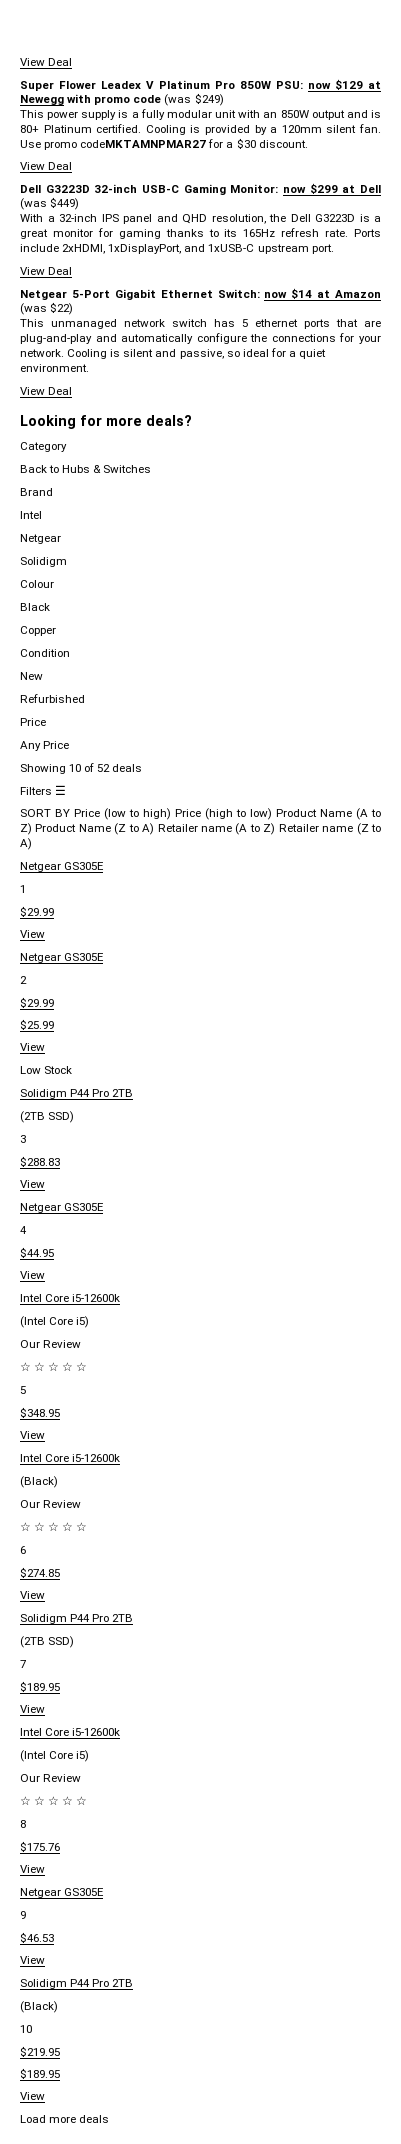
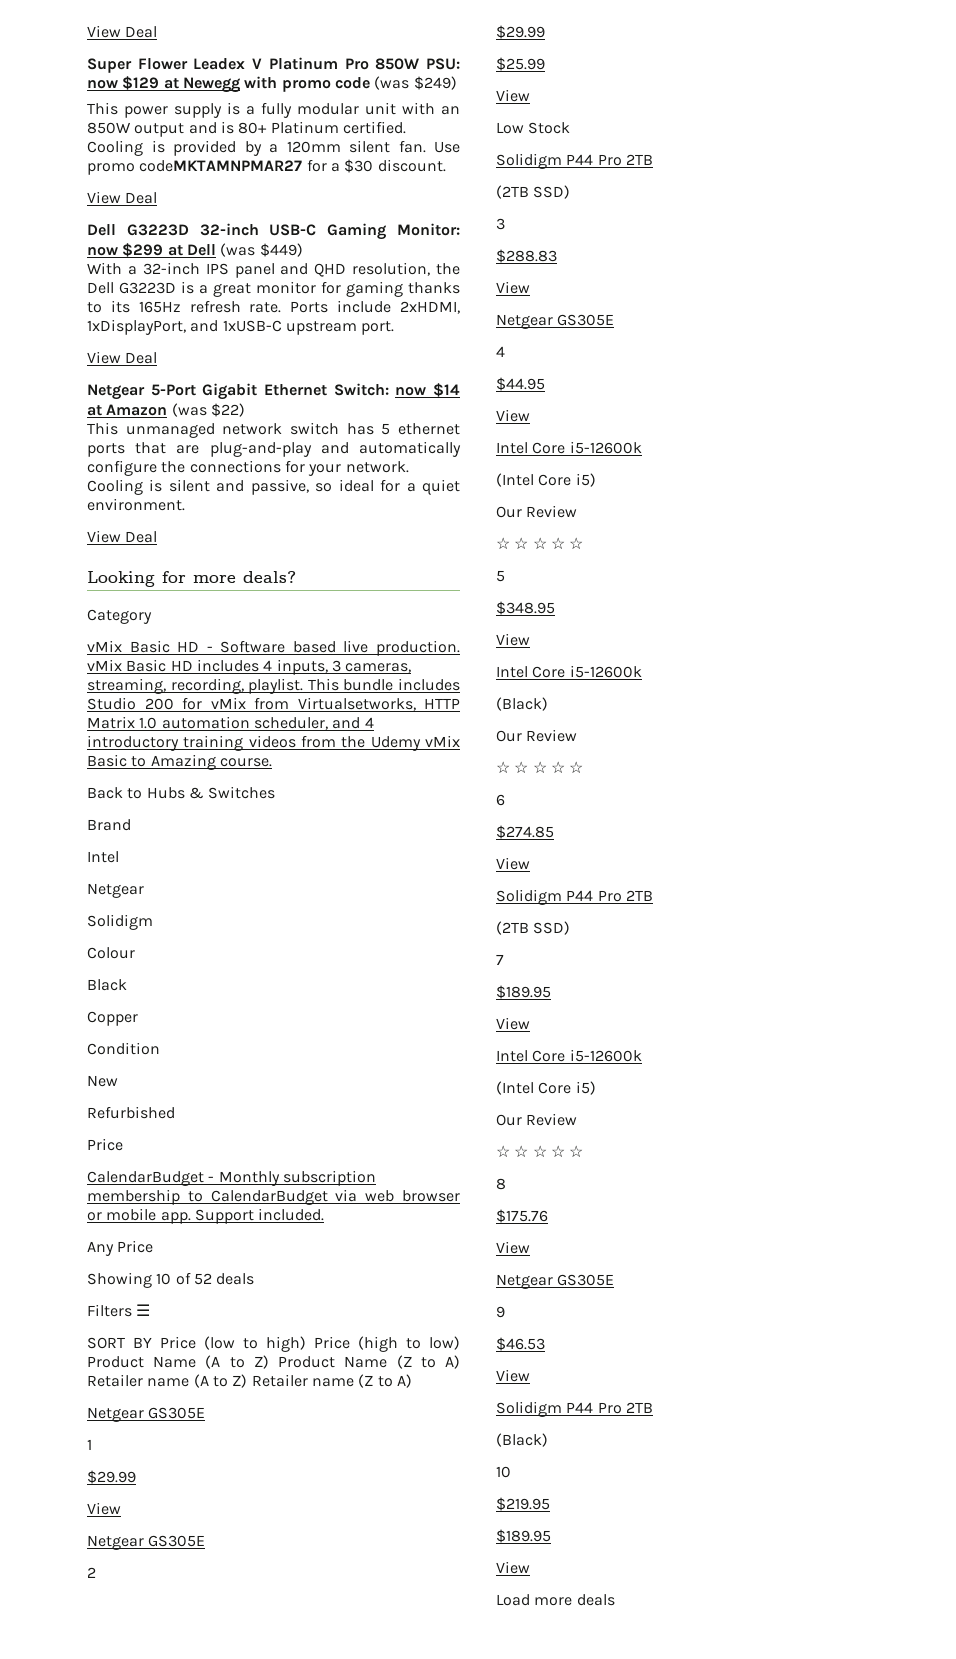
+ vMix Basic HD - Software based live production. vMix Basic HD includes 4 inputs, 3 cameras, streaming, recording, playlist. This bundle includes Studio 200 for vMix from Virtualsetworks, HTTP Matrix 1.0 automation scheduler, and 4 introductory training videos from the Udemy vMix Basic to Amazing course.
+ CalendarBudget - Monthly subscription membership to CalendarBudget via web browser or mobile app. Support included.

